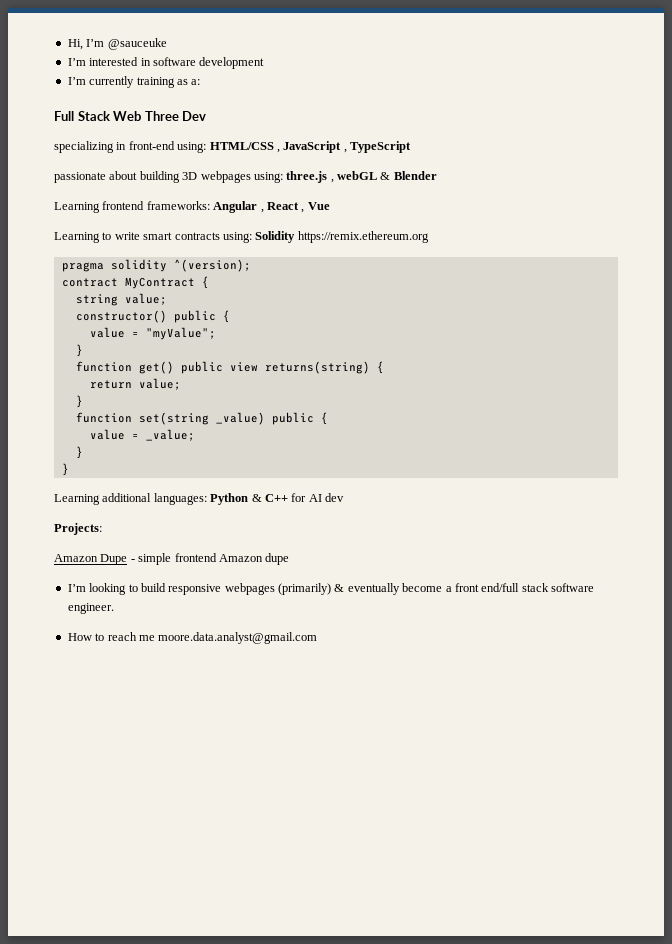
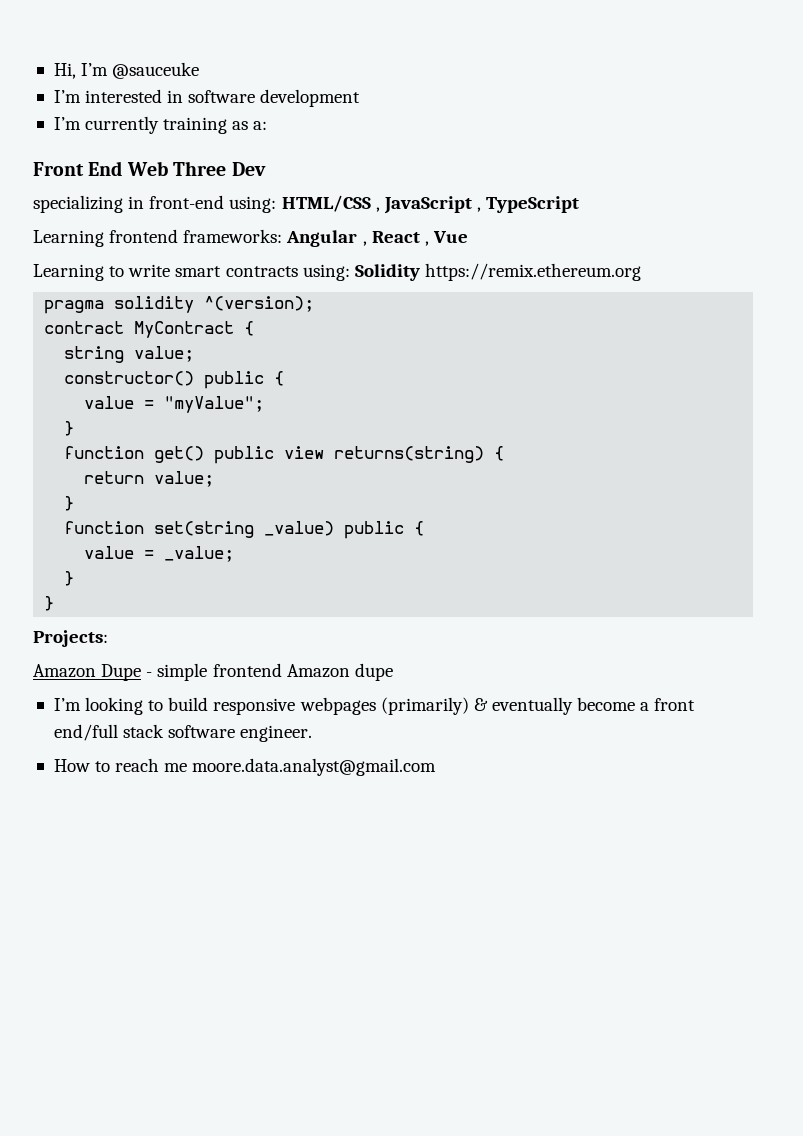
- Full Stack Web Three Dev
+ Front End Web Three Dev
- passionate about building 3D webpages using: three.js , webGL & Blender
- Learning additional languages: Python & C++ for AI dev

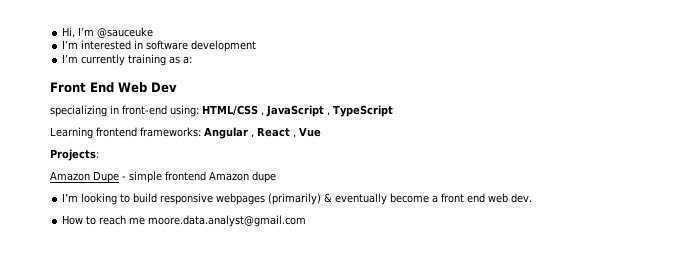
- Front End Web Three Dev
+ Front End Web Dev
- Learning to write smart contracts using: Solidity https://remix.ethereum.org
- pragma solidity ^(version);
- contract MyContract {
- string value;
- constructor() public {
- value = "myValue";
- }
- function get() public view returns(string) {
- return value;
- }
- function set(string _value) public {
- value = _value;
- }
- }
- I’m looking to build responsive webpages (primarily) & eventually become a front end/full stack software engineer.
+ I’m looking to build responsive webpages (primarily) & eventually become a front end web dev.

